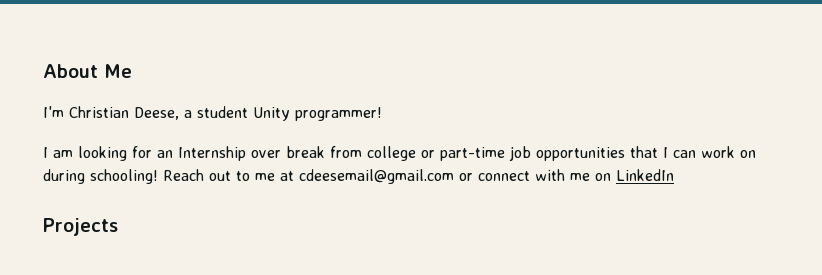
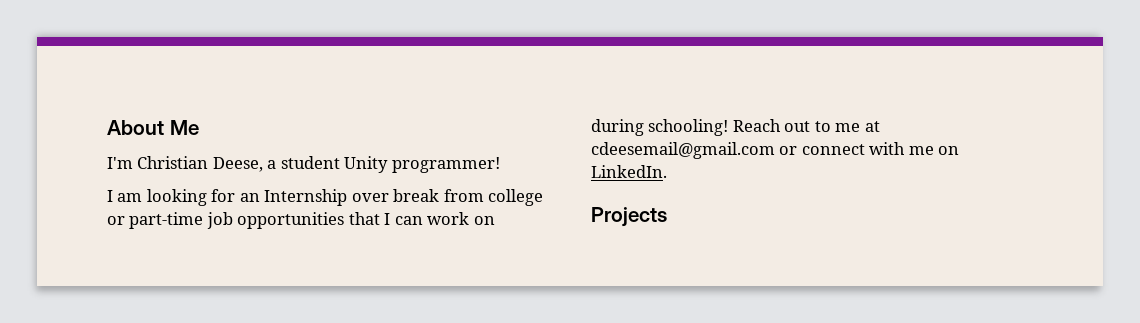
- Reach out to me at cdeesemail@gmail.com or connect with me on LinkedIn
+ Reach out to me at cdeesemail@gmail.com or connect with me on LinkedIn.

